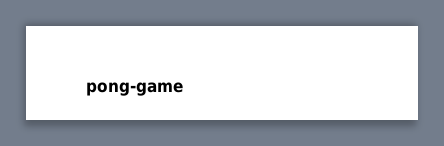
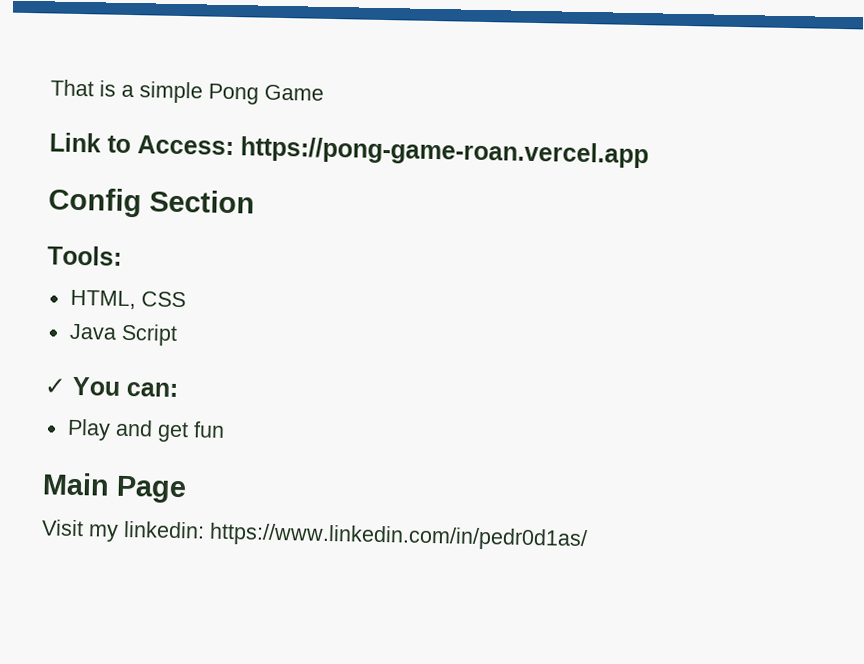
- pong-game
+ That is a simple Pong Game
+ Link to Access: https://pong-game-roan.vercel.app
+ Config Section
+ Tools:
+ HTML, CSS
+ Java Script
+ ✓ You can:
+ Play and get fun
+ Main Page
+ Visit my linkedin: https://www.linkedin.com/in/pedr0d1as/

